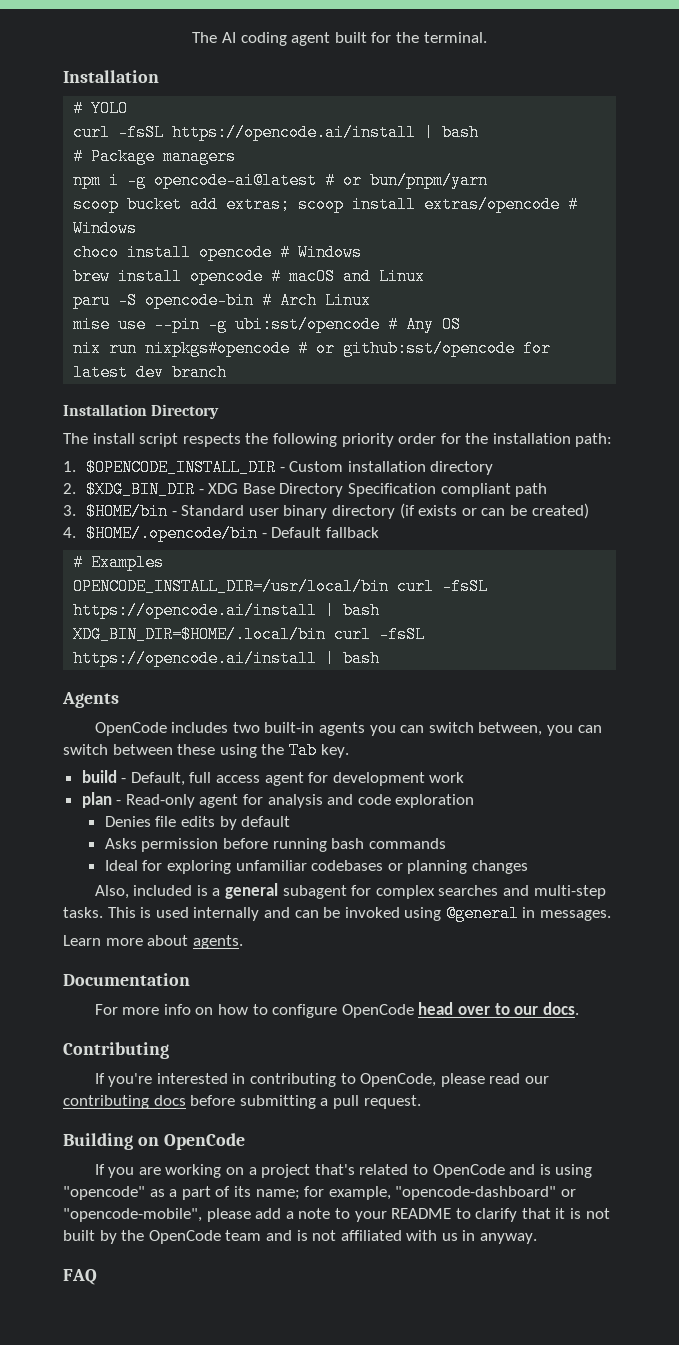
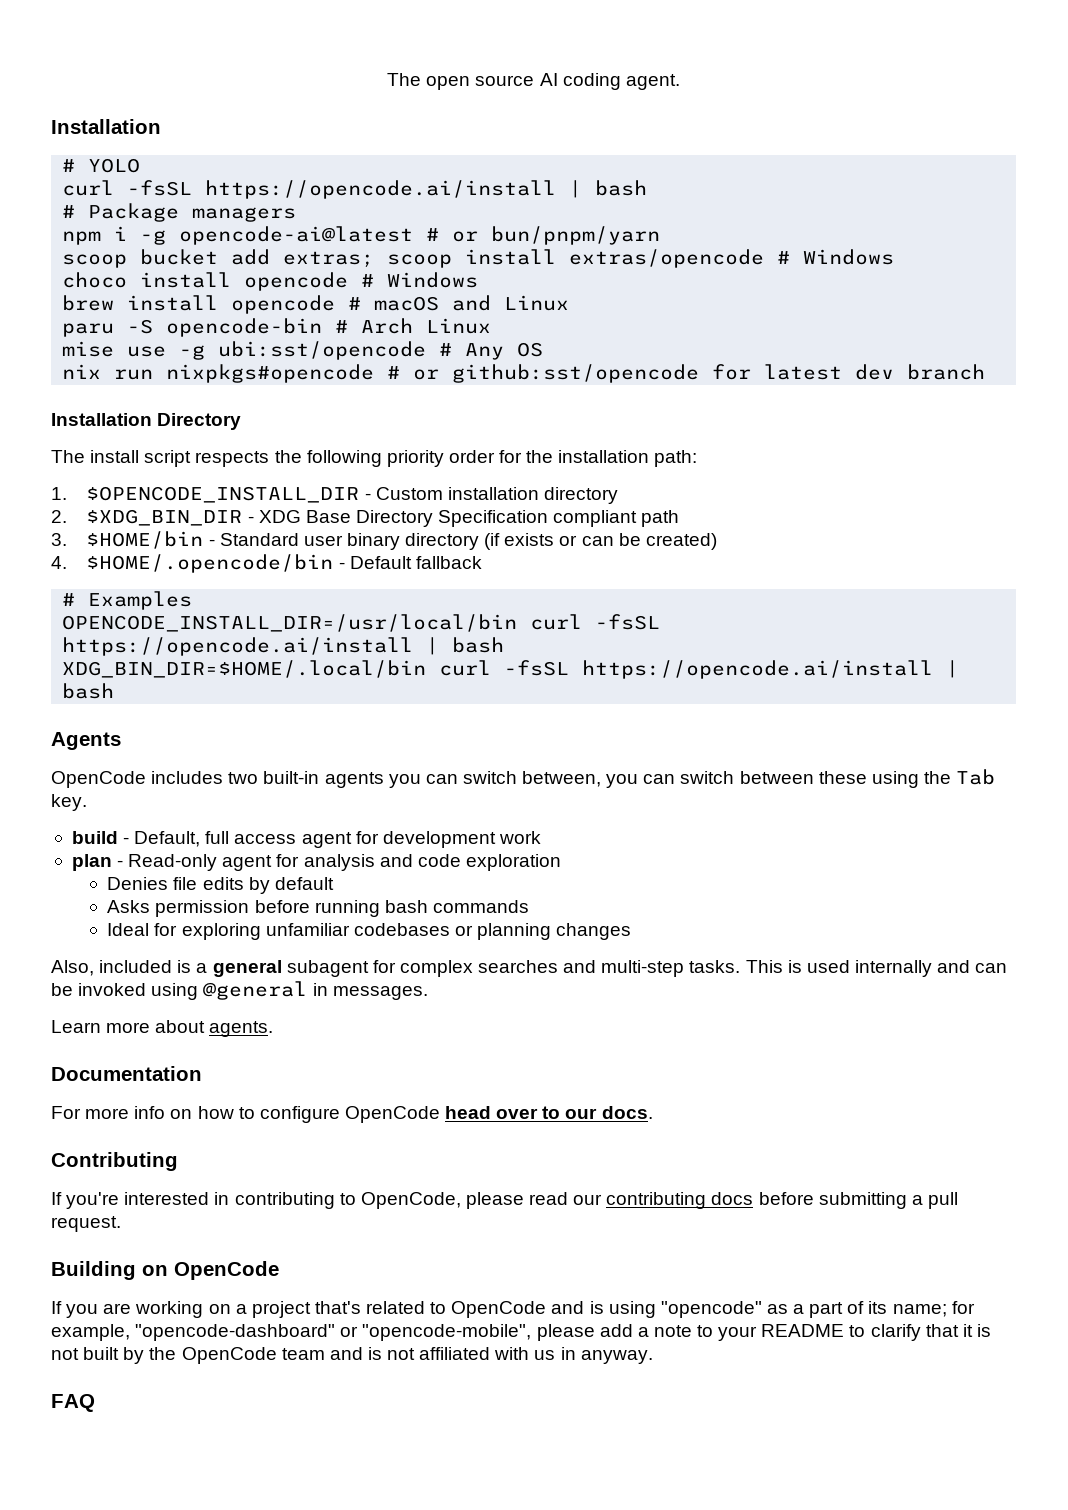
- The AI coding agent built for the terminal.
+ The open source AI coding agent.
- mise use --pin -g ubi:sst/opencode # Any OS
+ mise use -g ubi:sst/opencode # Any OS

